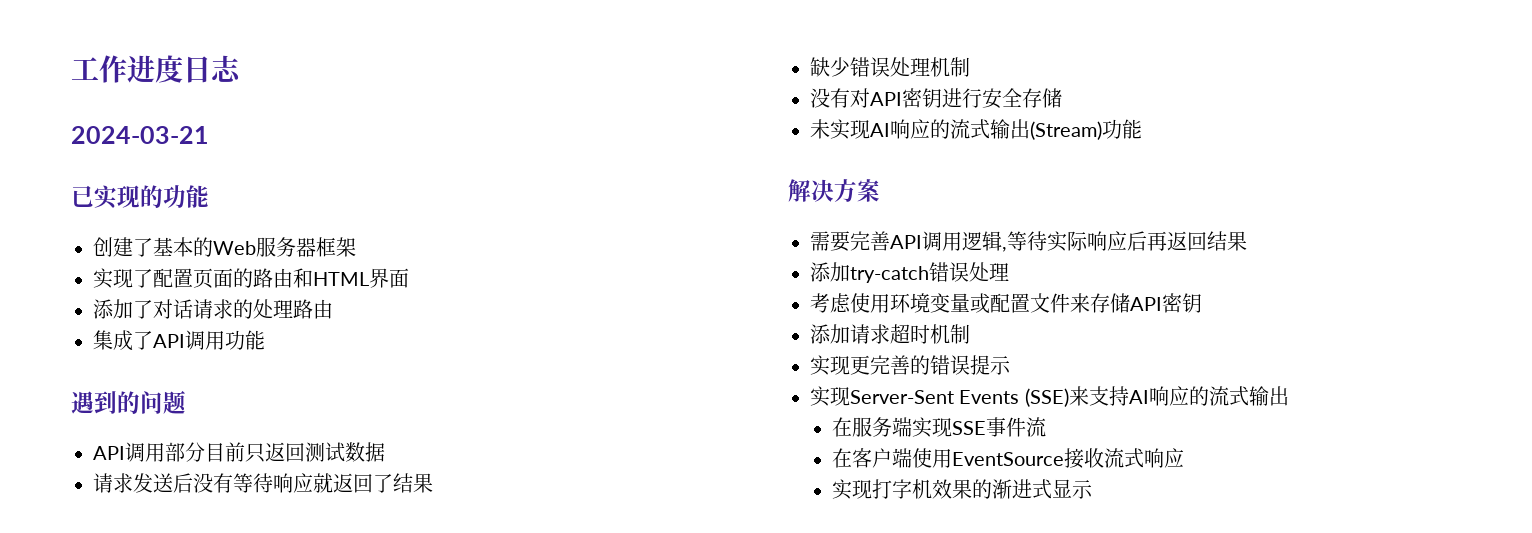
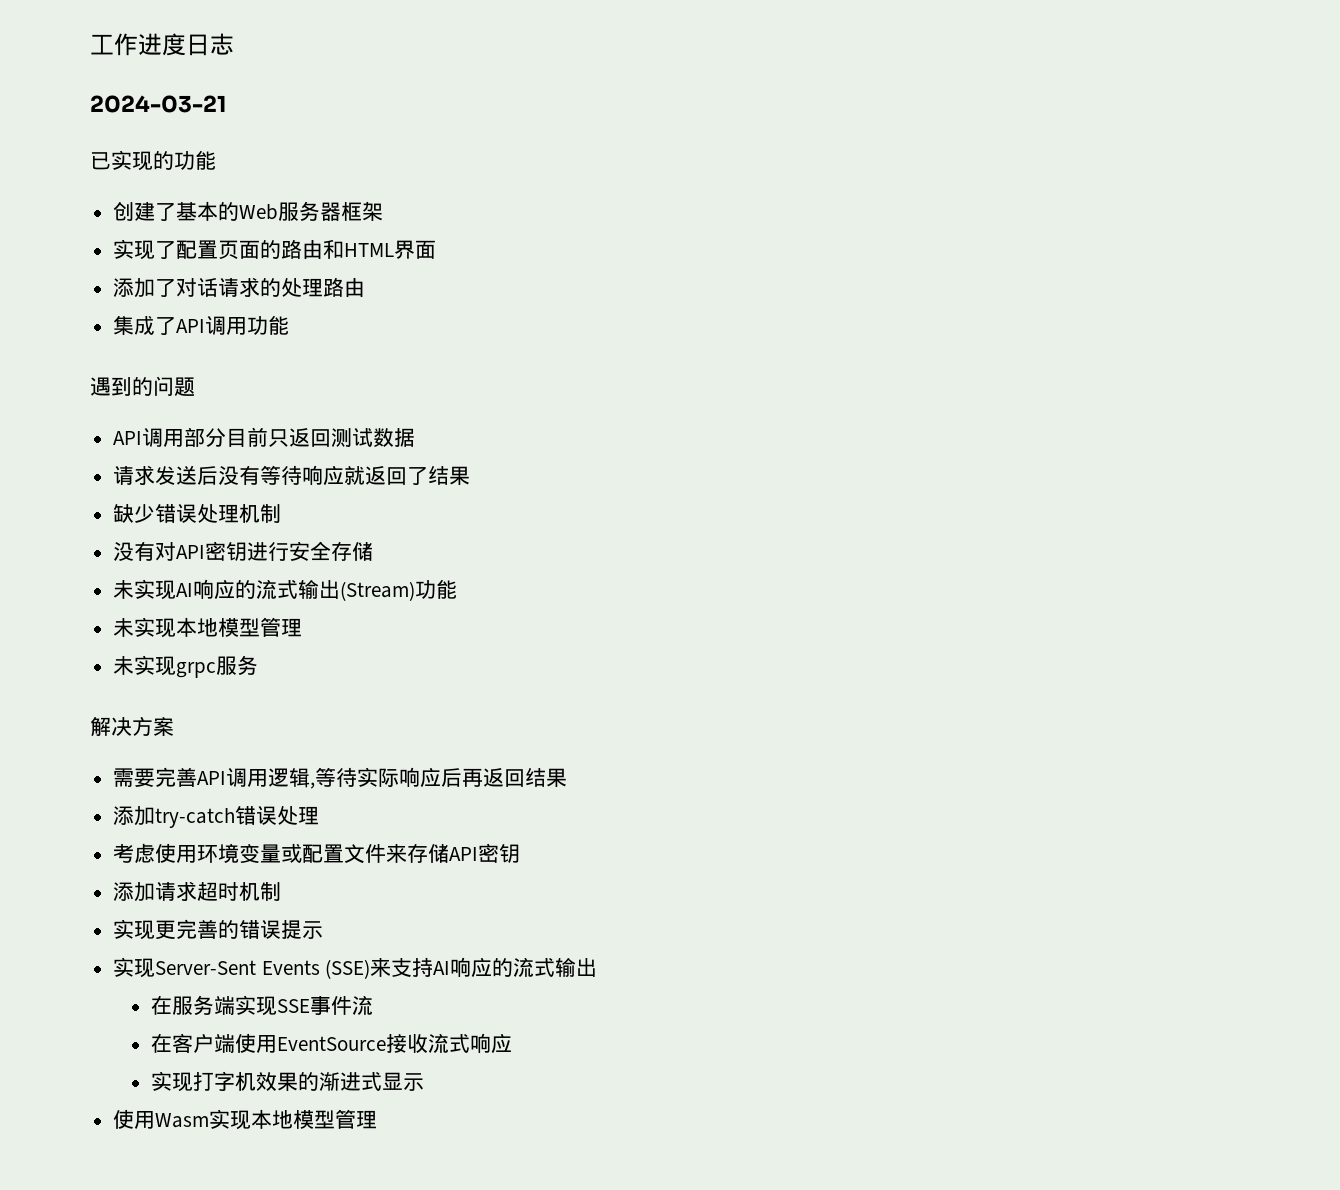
+ 未实现本地模型管理
+ 未实现grpc服务
+ 使用Wasm实现本地模型管理

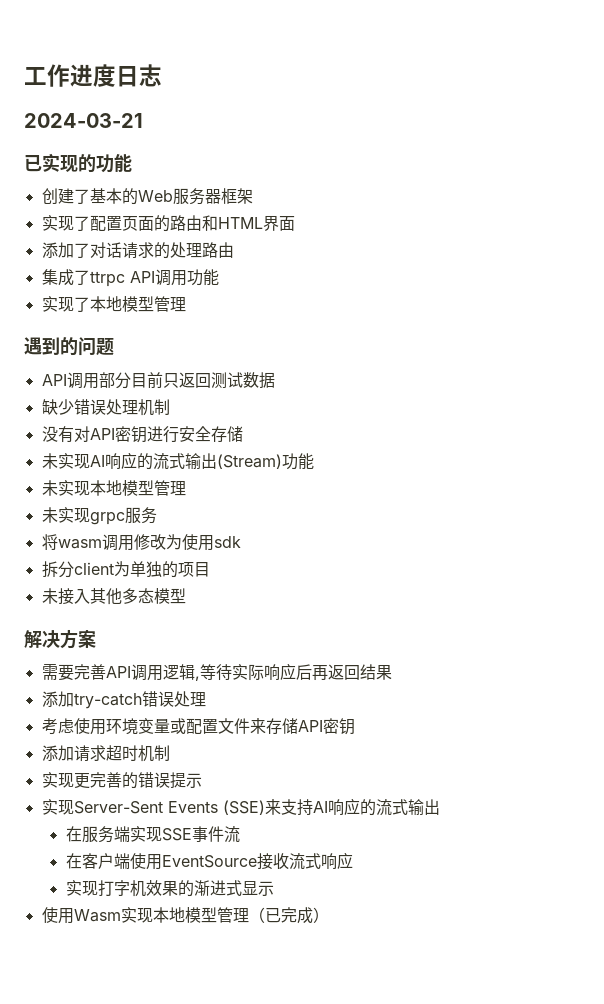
- 集成了API调用功能
+ 集成了ttrpc API调用功能
+ 实现了本地模型管理
- 请求发送后没有等待响应就返回了结果
+ 将wasm调用修改为使用sdk
+ 拆分client为单独的项目
+ 未接入其他多态模型
- 使用Wasm实现本地模型管理
+ 使用Wasm实现本地模型管理（已完成）

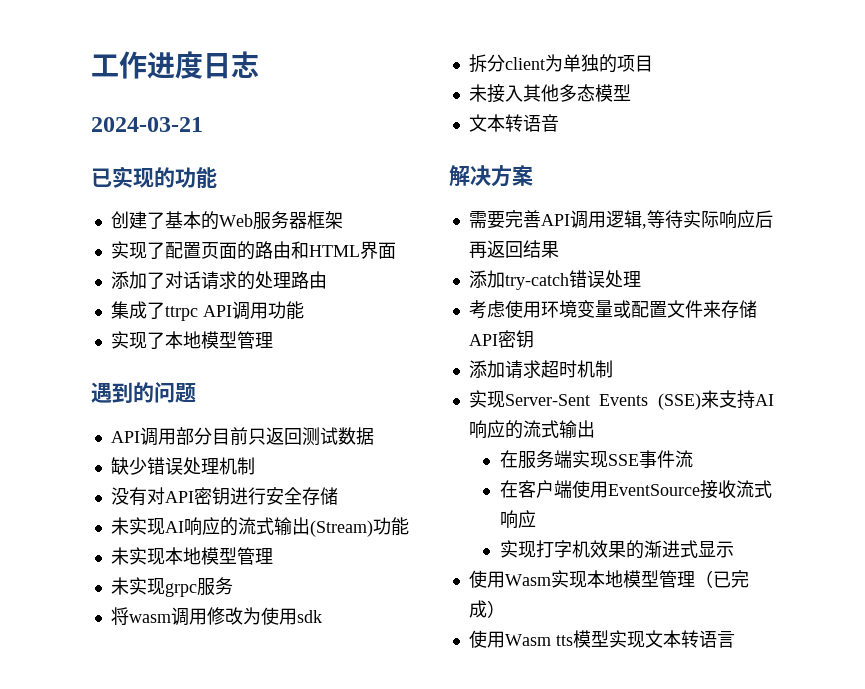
+ 文本转语音
- 实现更完善的错误提示
+ 使用Wasm tts模型实现文本转语言

